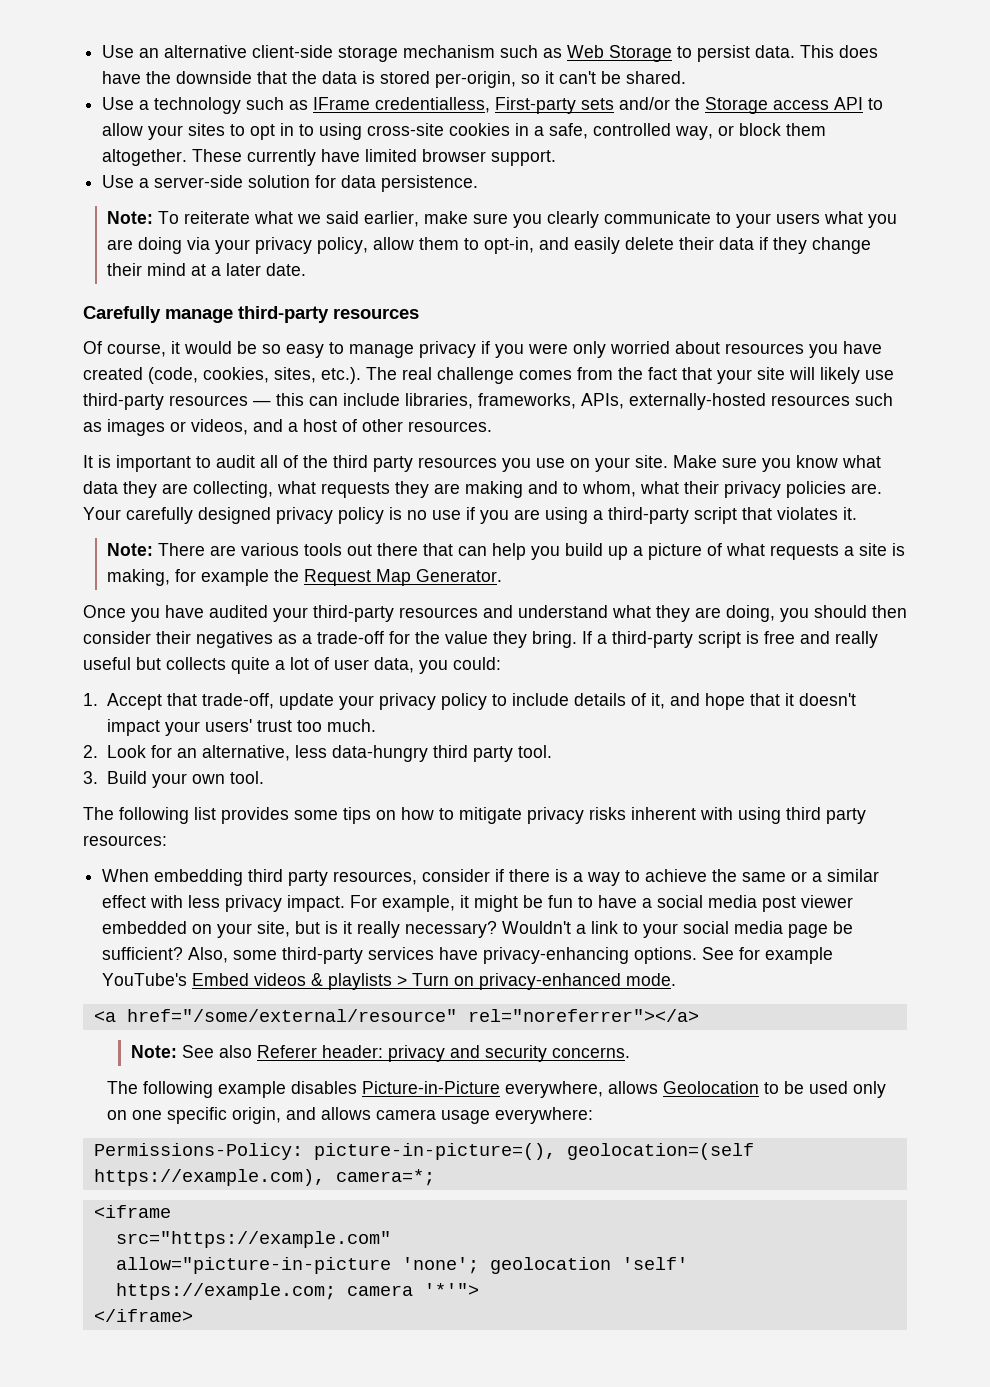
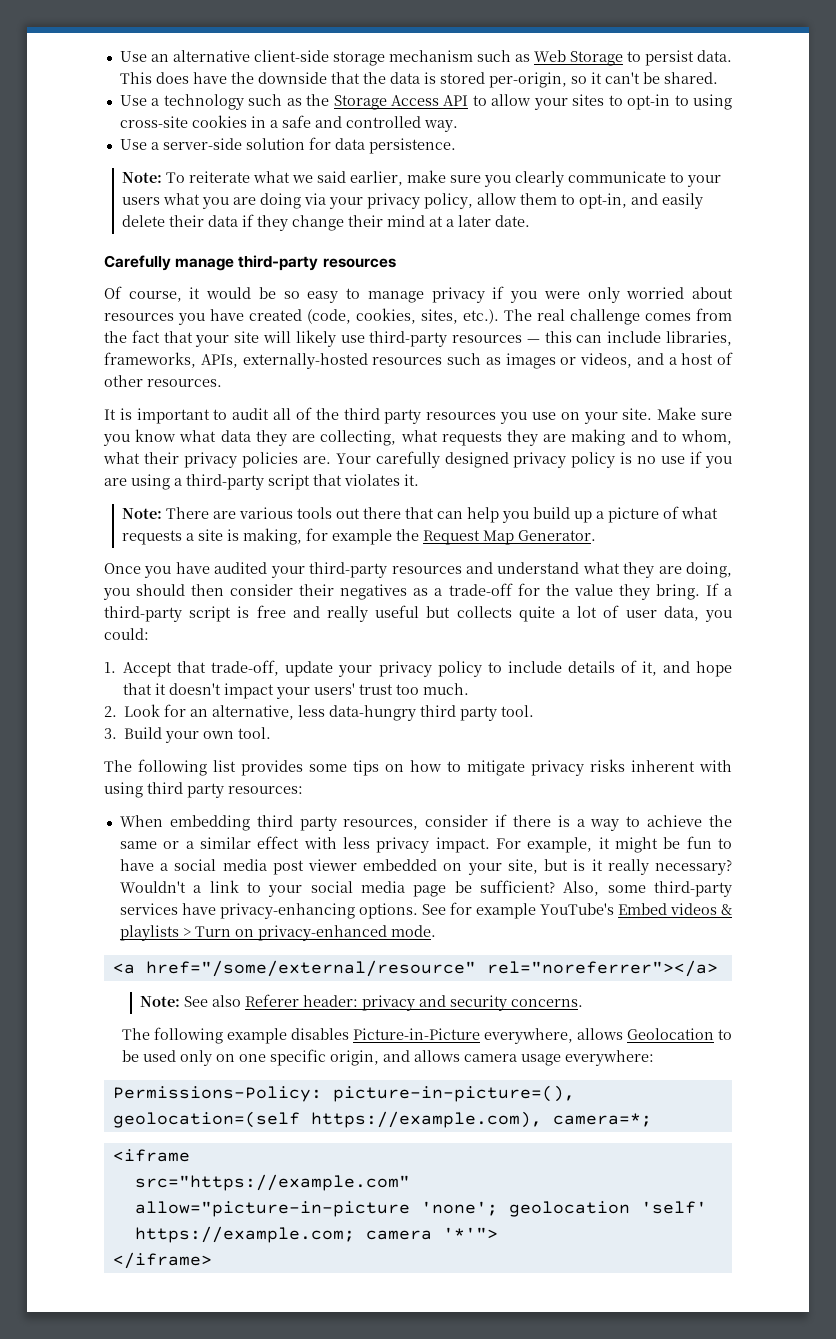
- Use a technology such as IFrame credentialless, First-party sets and/or the Storage access API to allow your sites to opt in to using cross-site cookies in a safe, controlled way, or block them altogether. These currently have limited browser support.
+ Use a technology such as the Storage Access API to allow your sites to opt-in to using cross-site cookies in a safe and controlled way.

